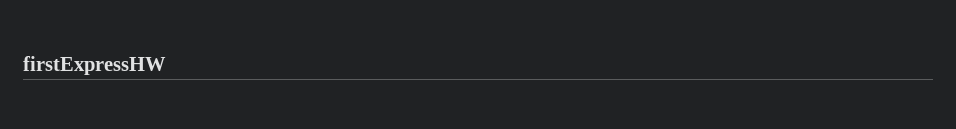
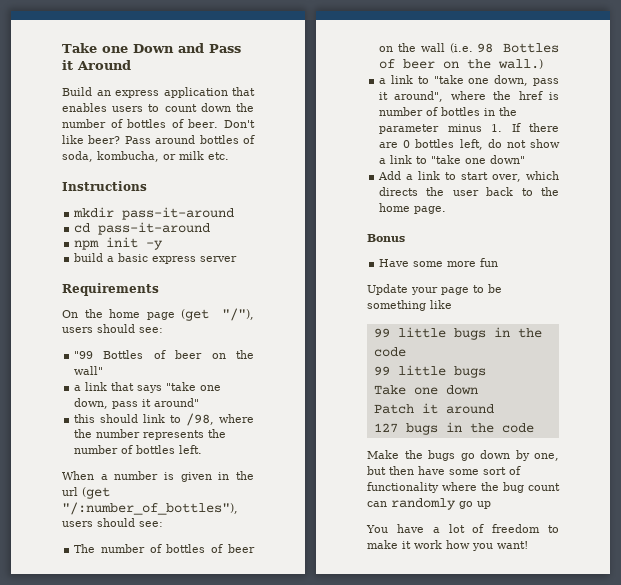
- firstExpressHW
+ Take one Down and Pass it Around
+ Build an express application that enables users to count down the number of bottles of beer. Don't like beer? Pass around bottles of soda, kombucha, or milk etc.
+ Instructions
+ mkdir pass-it-around
+ cd pass-it-around
+ npm init -y
+ build a basic express server
+ Requirements
+ On the home page (get "/"), users should see:
+ "99 Bottles of beer on the wall"
+ a link that says "take one down, pass it around"
+ this should link to /98, where the number represents the number of bottles left.
+ When a number is given in the url (get "/:number_of_bottles"), users should see:
+ The number of bottles of beer on the wall (i.e. 98 Bottles of beer on the wall.)
+ a link to "take one down, pass it around", where the href is number of bottles in the parameter minus 1. If there are 0 bottles left, do not show a link to "take one down"
+ Add a link to start over, which directs the user back to the home page.
+ Bonus
+ Have some more fun
+ Update your page to be something like
+ 99 little bugs in the code
+ 99 little bugs
+ Take one down
+ Patch it around
+ 127 bugs in the code
+ Make the bugs go down by one, but then have some sort of functionality where the bug count can randomly go up
+ You have a lot of freedom to make it work how you want!

